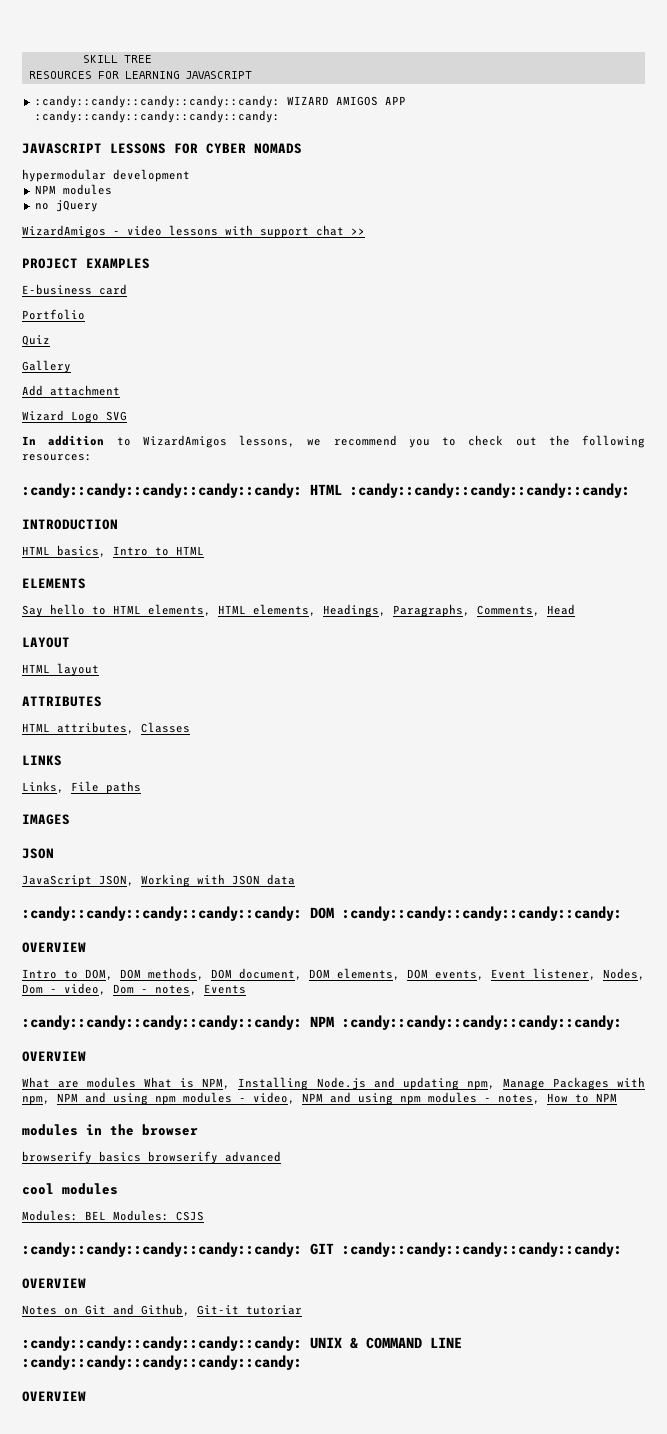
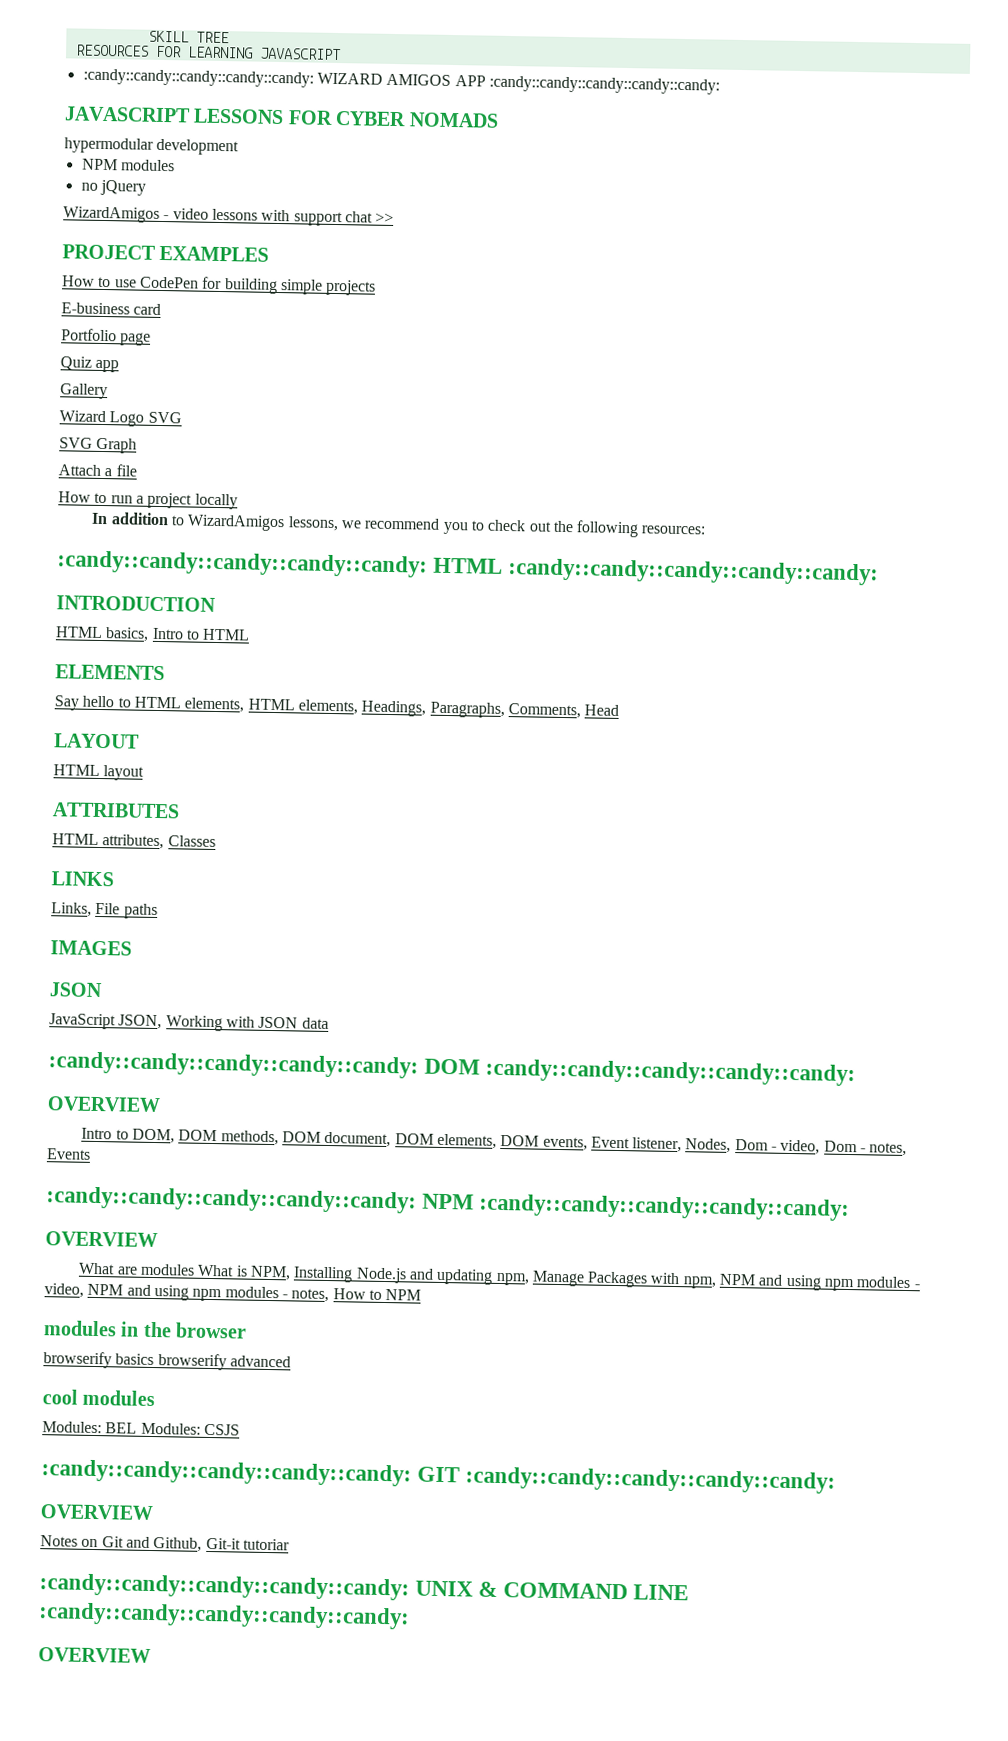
+ How to use CodePen for building simple projects
- Portfolio
+ Portfolio page
- Quiz
+ Quiz app
- Add attachment
+ SVG Graph
+ Attach a file
+ How to run a project locally

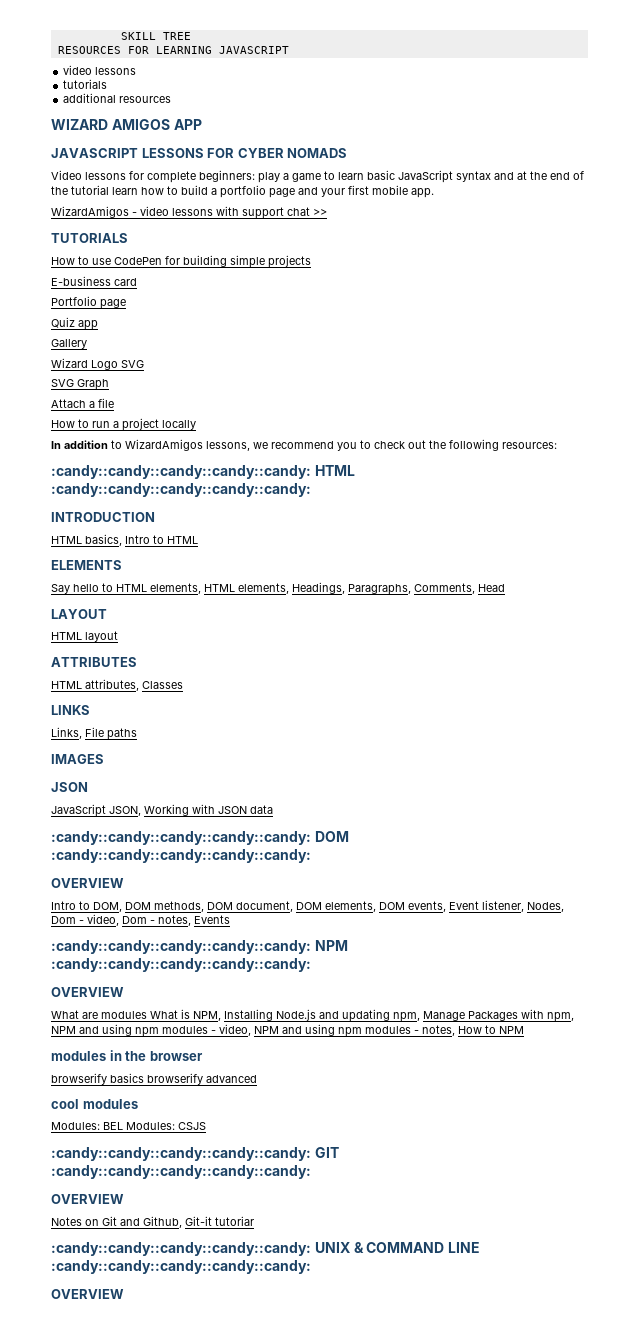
  RESOURCES FOR LEARNING JAVASCRIPT
- :candy::candy::candy::candy::candy: WIZARD AMIGOS APP :candy::candy::candy::candy::candy:
+ video lessons
+ tutorials
+ additional resources
+ WIZARD AMIGOS APP
- hypermodular development
- NPM modules
- no jQuery
+ Video lessons for complete beginners: play a game to learn basic JavaScript syntax and at the end of the tutorial learn how to build a portfolio page and your first mobile app.
- PROJECT EXAMPLES
+ TUTORIALS

